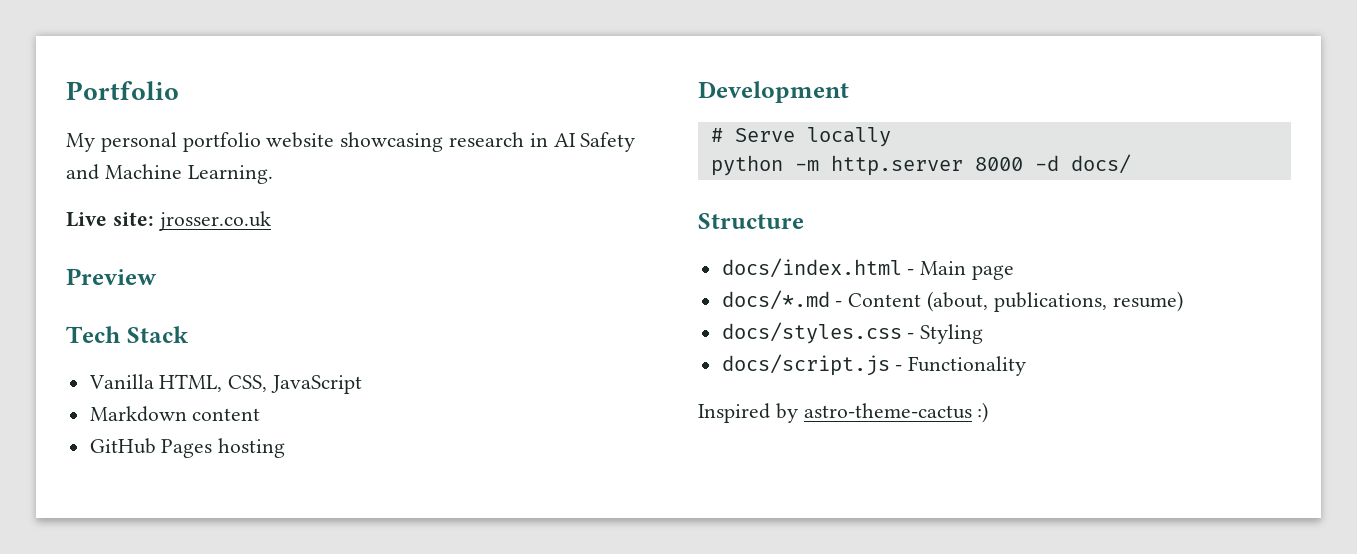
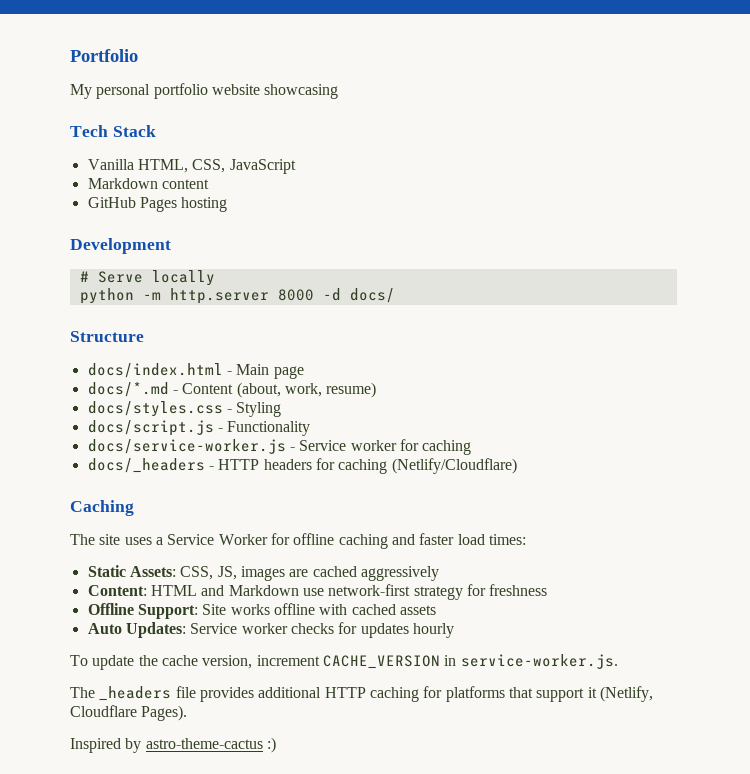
- My personal portfolio website showcasing research in AI Safety and Machine Learning.
- Live site: jrosser.co.uk
- Preview
+ My personal portfolio website showcasing
- docs/*.md - Content (about, publications, resume)
+ docs/*.md - Content (about, work, resume)
+ docs/service-worker.js - Service worker for caching
+ docs/_headers - HTTP headers for caching (Netlify/Cloudflare)
+ Caching
+ The site uses a Service Worker for offline caching and faster load times:
+ Static Assets: CSS, JS, images are cached aggressively
+ Content: HTML and Markdown use network-first strategy for freshness
+ Offline Support: Site works offline with cached assets
+ Auto Updates: Service worker checks for updates hourly
+ To update the cache version, increment CACHE_VERSION in service-worker.js.
+ The _headers file provides additional HTTP caching for platforms that support it (Netlify, Cloudflare Pages).

